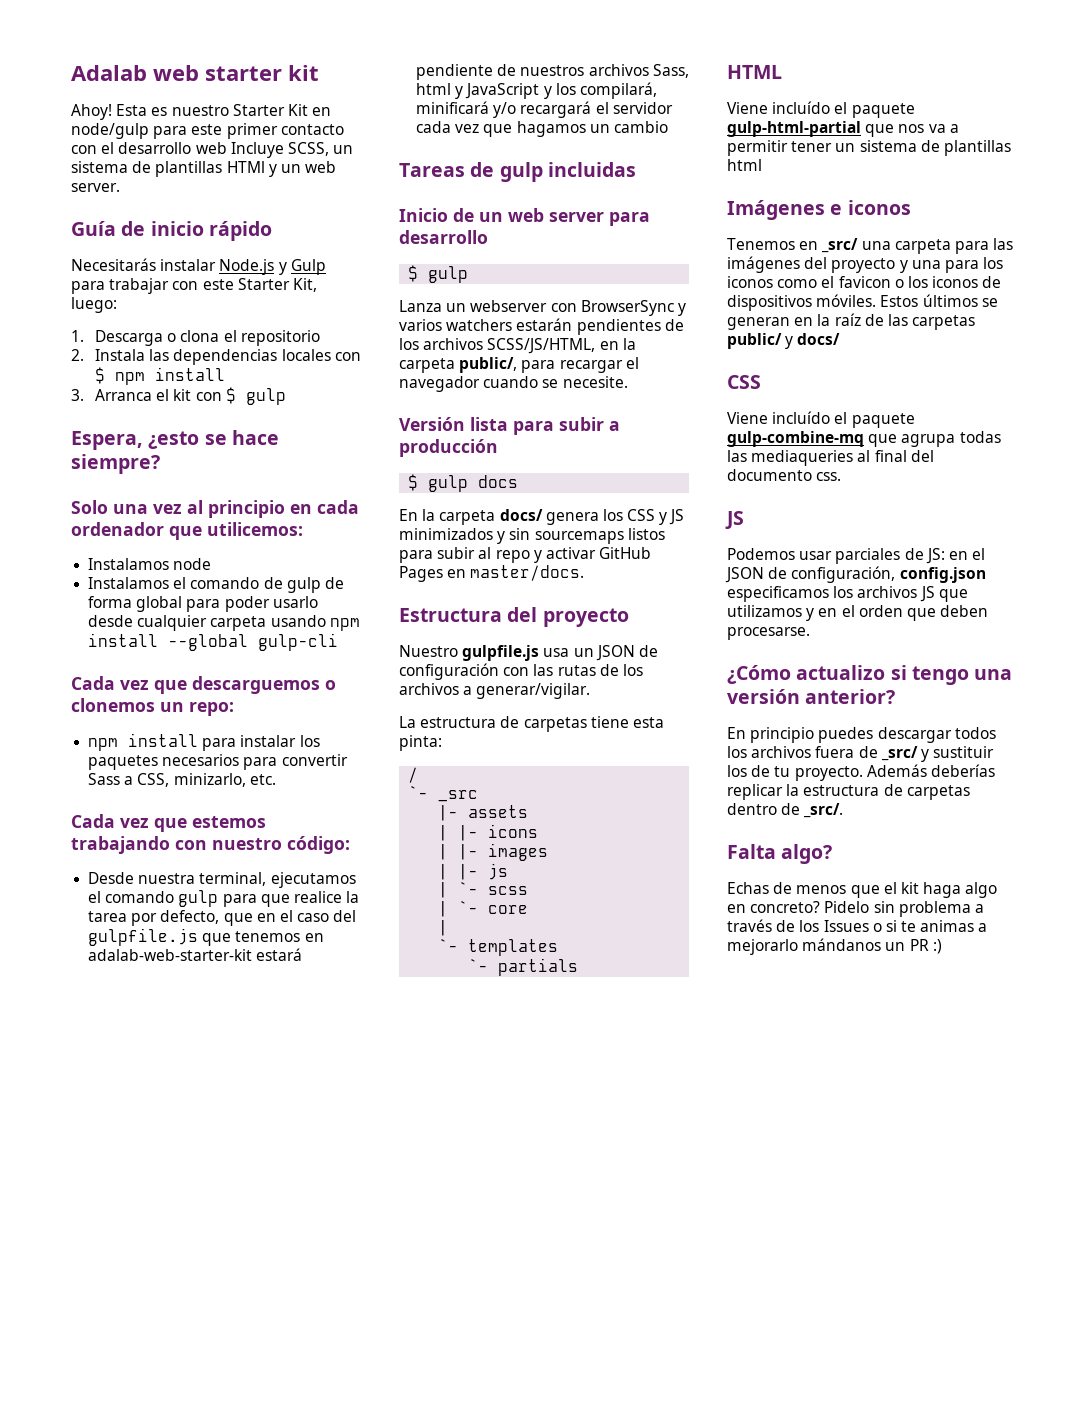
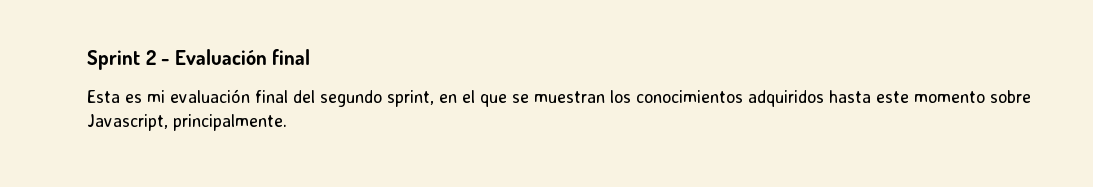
- Adalab web starter kit
- Ahoy! Esta es nuestro Starter Kit en node/gulp para este primer contacto con el desarrollo web Incluye SCSS, un sistema de plantillas HTMl y un web server.
- Guía de inicio rápido
- Necesitarás instalar Node.js y Gulp para trabajar con este Starter Kit, luego:
- 1. Descarga o clona el repositorio
- 2. Instala las dependencias locales con $ npm install
- 3. Arranca el kit con $ gulp
- Espera, ¿esto se hace siempre?
- Solo una vez al principio en cada ordenador que utilicemos:
- Instalamos node
- Instalamos el comando de gulp de forma global para poder usarlo desde cualquier carpeta usando npm install --global gulp-cli
- Cada vez que descarguemos o clonemos un repo:
- npm install para instalar los paquetes necesarios para convertir Sass a CSS, minizarlo, etc.
- Cada vez que estemos trabajando con nuestro código:
- Desde nuestra terminal, ejecutamos el comando gulp para que realice la tarea por defecto, que en el caso del gulpfile.js que tenemos en adalab-web-starter-kit estará pendiente de nuestros archivos Sass, html y JavaScript y los compilará, minificará y/o recargará el servidor cada vez que hagamos un cambio
- Tareas de gulp incluidas
- Inicio de un web server para desarrollo
- $ gulp
- Lanza un webserver con BrowserSync y varios watchers estarán pendientes de los archivos SCSS/JS/HTML, en la carpeta public/, para recargar el navegador cuando se necesite.
- Versión lista para subir a producción
- $ gulp docs
- En la carpeta docs/ genera los CSS y JS minimizados y sin sourcemaps listos para subir al repo y activar GitHub Pages en master/docs.
- Estructura del proyecto
- Nuestro gulpfile.js usa un JSON de configuración con las rutas de los archivos a generar/vigilar.
- La estructura de carpetas tiene esta pinta:
- /
- `- _src
- |- assets
- | |- icons
- | |- images
- | |- js
- | `- scss
- | `- core
- |
- `- templates
- `- partials
- HTML
- Viene incluído el paquete gulp-html-partial que nos va a permitir tener un sistema de plantillas html
- Imágenes e iconos
- Tenemos en _src/ una carpeta para las imágenes del proyecto y una para los iconos como el favicon o los iconos de dispositivos móviles. Estos últimos se generan en la raíz de las carpetas public/ y docs/
- CSS
- Viene incluído el paquete gulp-combine-mq que agrupa todas las mediaqueries al final del documento css.
- JS
- Podemos usar parciales de JS: en el JSON de configuración, config.json especificamos los archivos JS que utilizamos y en el orden que deben procesarse.
- ¿Cómo actualizo si tengo una versión anterior?
- En principio puedes descargar todos los archivos fuera de _src/ y sustituir los de tu proyecto. Además deberías replicar la estructura de carpetas dentro de _src/.
- Falta algo?
- Echas de menos que el kit haga algo en concreto? Pidelo sin problema a través de los Issues o si te animas a mejorarlo mándanos un PR :)
+ Sprint 2 - Evaluación final
+ Esta es mi evaluación final del segundo sprint, en el que se muestran los conocimientos adquiridos hasta este momento sobre Javascript, principalmente.

